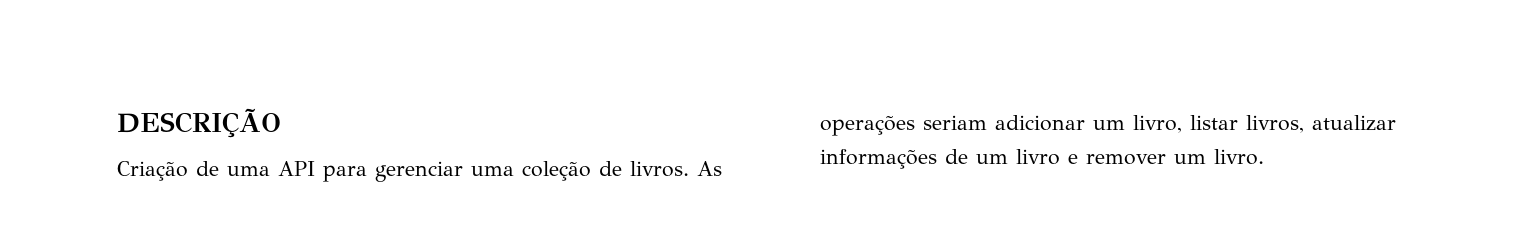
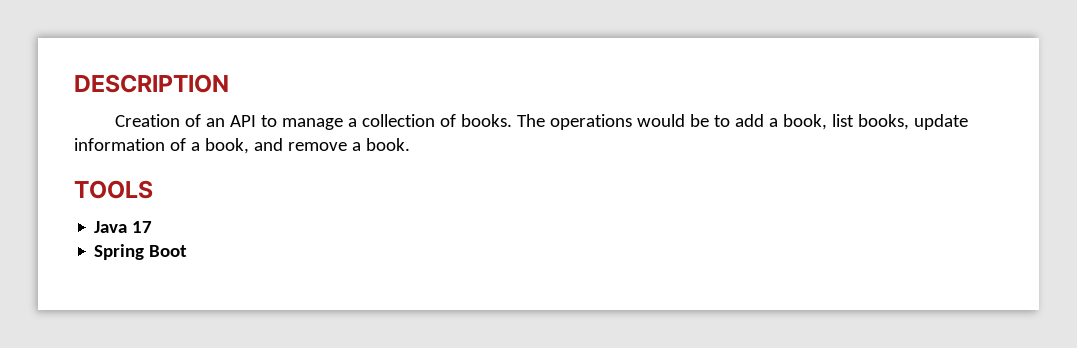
- DESCRIÇÃO
- Criação de uma API para gerenciar uma coleção de livros. As operações seriam adicionar um livro, listar livros, atualizar informações de um livro e remover um livro.
+ DESCRIPTION
+ Creation of an API to manage a collection of books. The operations would be to add a book, list books, update information of a book, and remove a book.
+ TOOLS
+ Java 17
+ Spring Boot

